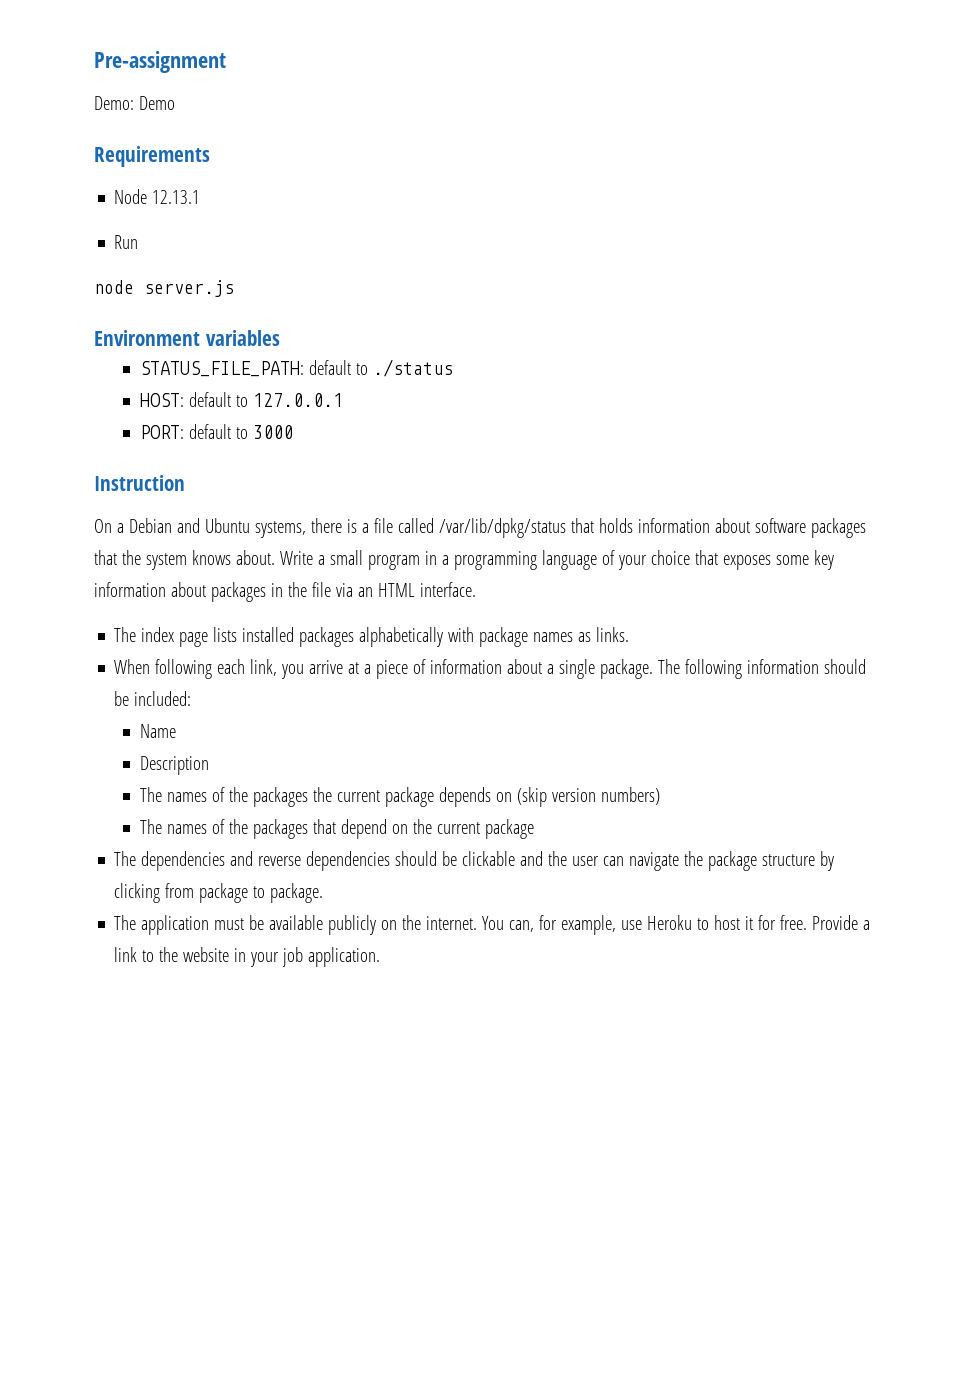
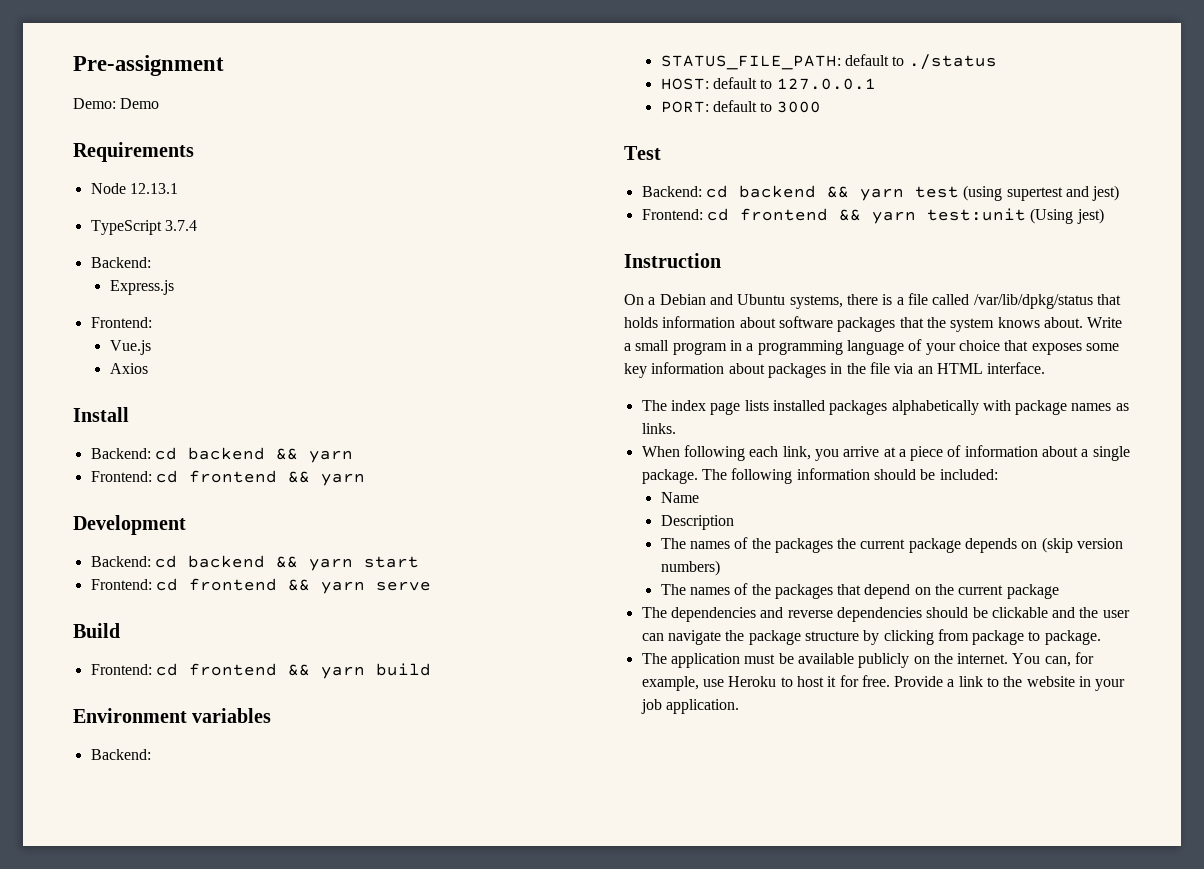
- Run
- node server.js
+ TypeScript 3.7.4
+ Backend:
+ Express.js
+ Frontend:
+ Vue.js
+ Axios
+ Install
+ Backend: cd backend && yarn
+ Frontend: cd frontend && yarn
+ Development
+ Backend: cd backend && yarn start
+ Frontend: cd frontend && yarn serve
+ Build
+ Frontend: cd frontend && yarn build
  Environment variables
+ Backend:
+ Test
+ Backend: cd backend && yarn test (using supertest and jest)
+ Frontend: cd frontend && yarn test:unit (Using jest)

